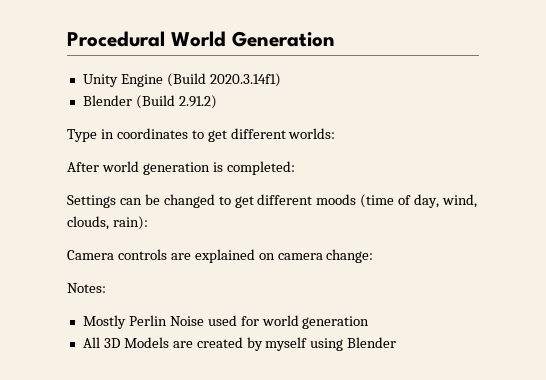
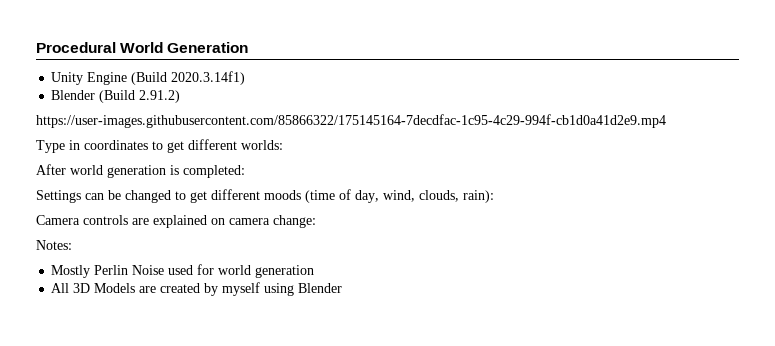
+ https://user-images.githubusercontent.com/85866322/175145164-7decdfac-1c95-4c29-994f-cb1d0a41d2e9.mp4

